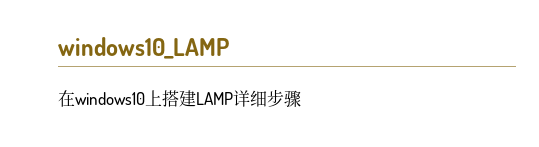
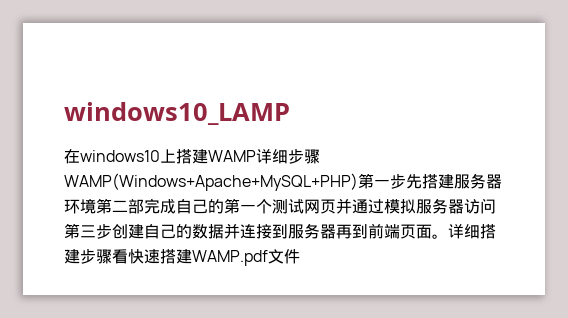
- 在windows10上搭建LAMP详细步骤
+ 在windows10上搭建WAMP详细步骤WAMP(Windows+Apache+MySQL+PHP)第一步先搭建服务器环境第二部完成自己的第一个测试网页并通过模拟服务器访问第三步创建自己的数据并连接到服务器再到前端页面。详细搭建步骤看快速搭建WAMP.pdf文件

